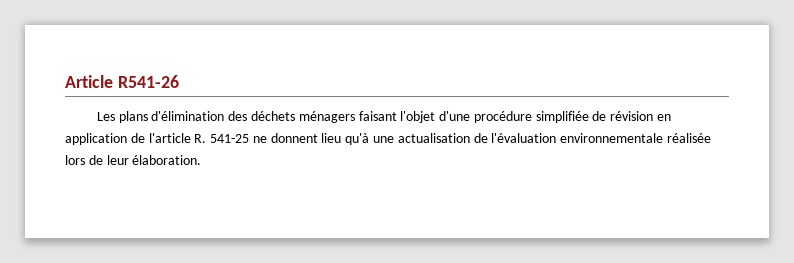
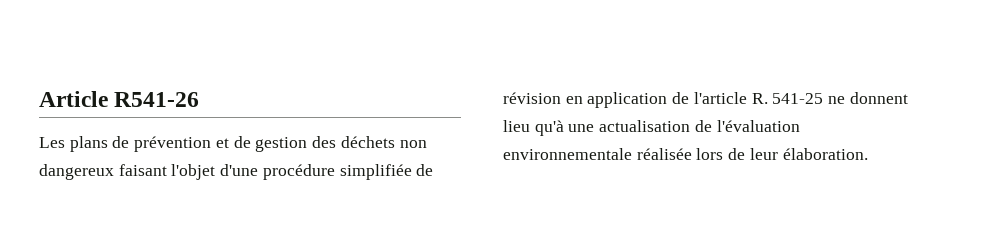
- Les plans d'élimination des déchets ménagers faisant l'objet d'une procédure simplifiée de révision en application de l'article R. 541-25 ne donnent lieu qu'à une actualisation de l'évaluation environnementale réalisée lors de leur élaboration.
+ Les plans de prévention et de gestion des déchets non dangereux faisant l'objet d'une procédure simplifiée de révision en application de l'article R. 541-25 ne donnent lieu qu'à une actualisation de l'évaluation environnementale réalisée lors de leur élaboration.

